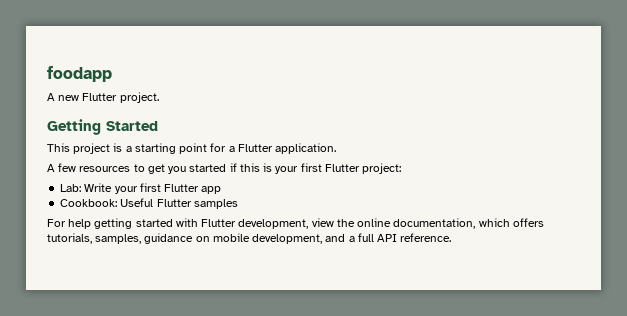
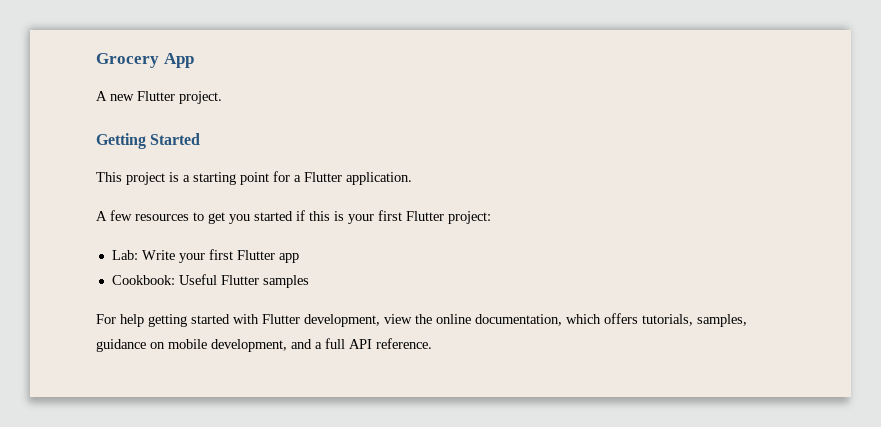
- foodapp
+ Grocery App

